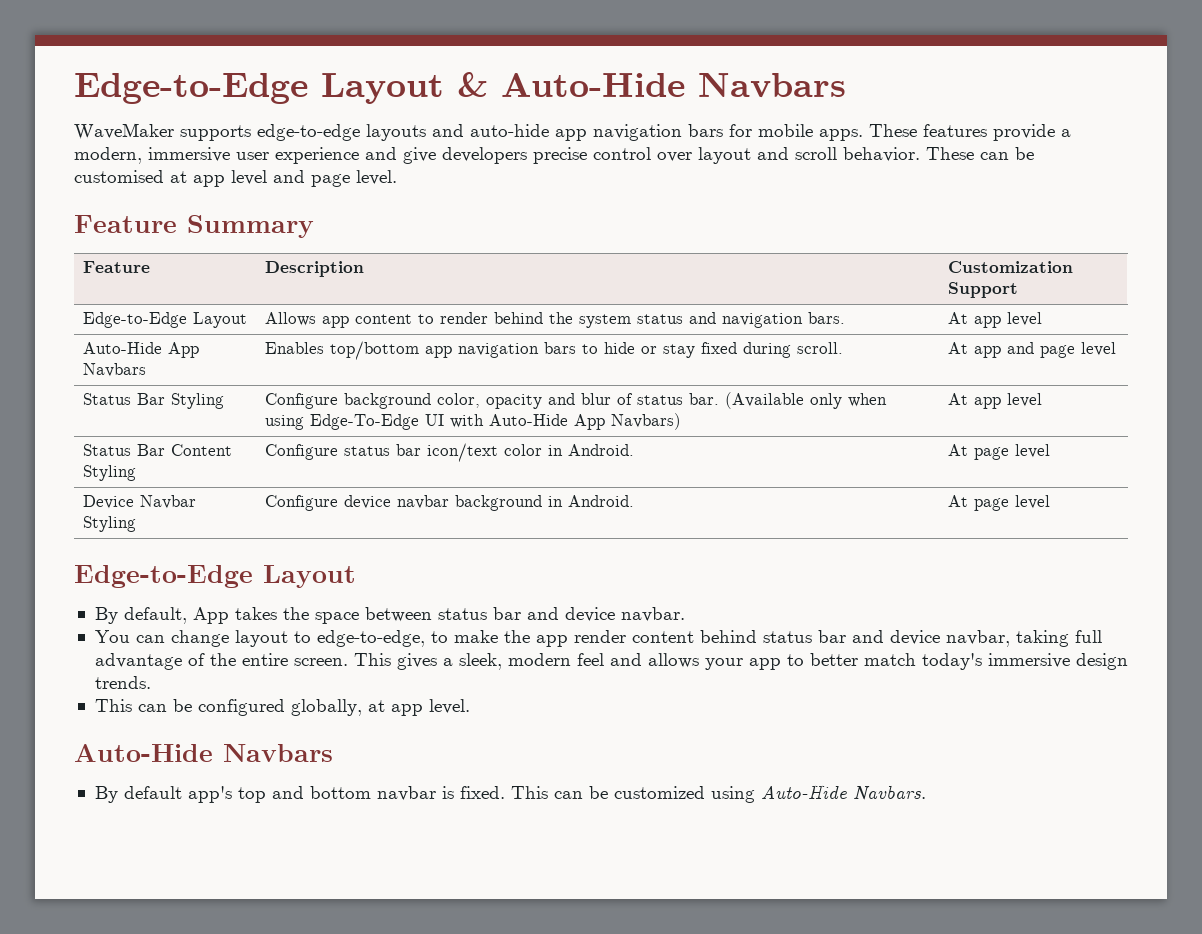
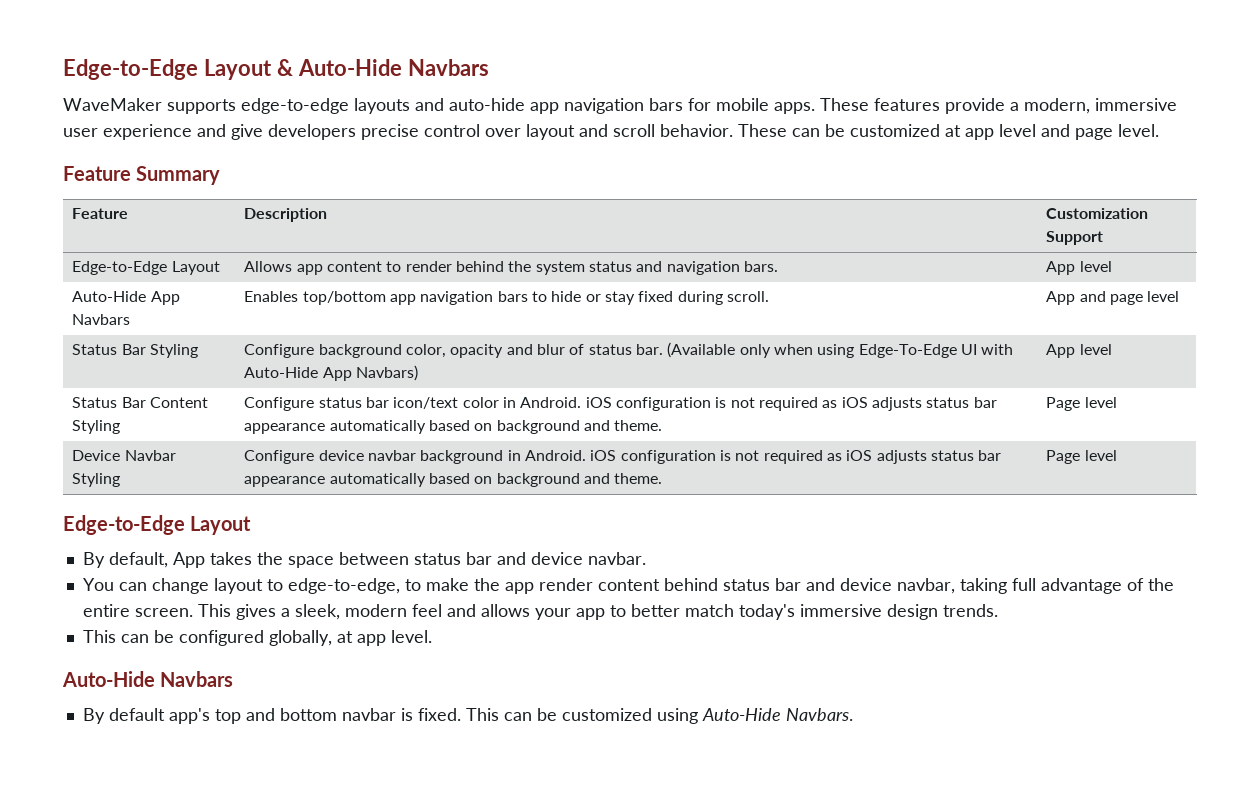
- These can be customised at app level and page level.
+ These can be customized at app level and page level.
- Edge-to-Edge Layout | Allows app content to render behind the system status and navigation bars. | At app level
+ Edge-to-Edge Layout | Allows app content to render behind the system status and navigation bars. | App level
- Auto-Hide App Navbars | Enables top/bottom app navigation bars to hide or stay fixed during scroll. | At app and page level
+ Auto-Hide App Navbars | Enables top/bottom app navigation bars to hide or stay fixed during scroll. | App and page level
- Status Bar Styling | Configure background color, opacity and blur of status bar. (Available only when using Edge-To-Edge UI with Auto-Hide App Navbars) | At app level
+ Status Bar Styling | Configure background color, opacity and blur of status bar. (Available only when using Edge-To-Edge UI with Auto-Hide App Navbars) | App level
- Status Bar Content Styling | Configure status bar icon/text color in Android. | At page level
+ Status Bar Content Styling | Configure status bar icon/text color in Android. iOS configuration is not required as iOS adjusts status bar appearance automatically based on background and theme. | Page level
- Device Navbar Styling | Configure device navbar background in Android. | At page level
+ Device Navbar Styling | Configure device navbar background in Android. iOS configuration is not required as iOS adjusts status bar appearance automatically based on background and theme. | Page level

